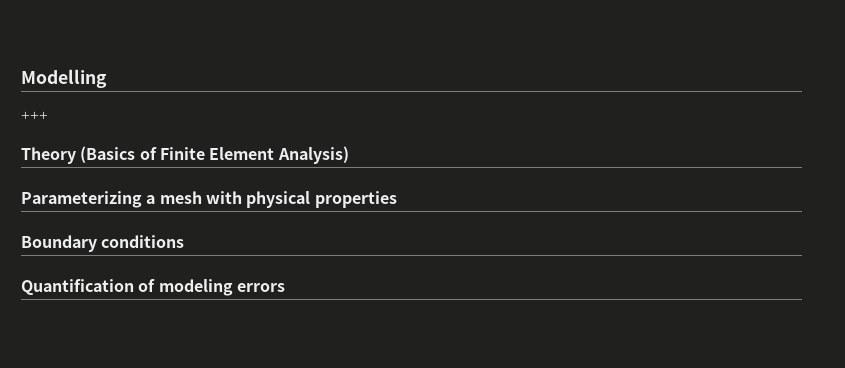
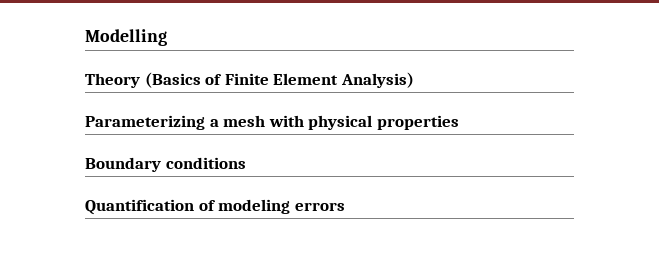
- +++

